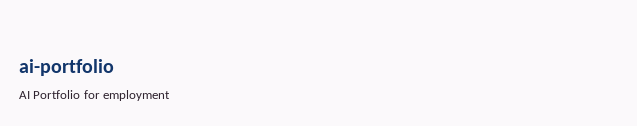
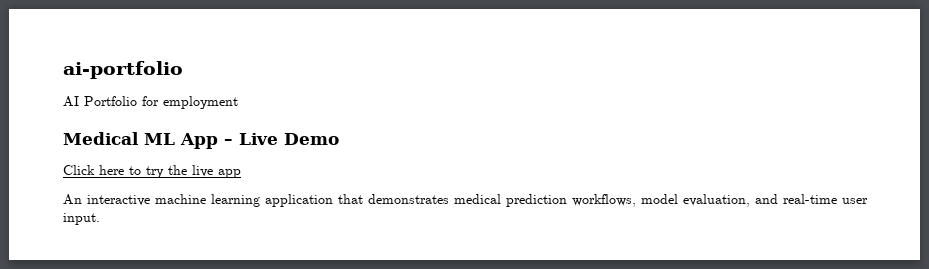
+ Medical ML App – Live Demo
+ Click here to try the live app
+ An interactive machine learning application that demonstrates medical prediction workflows, model evaluation, and real-time user input.

